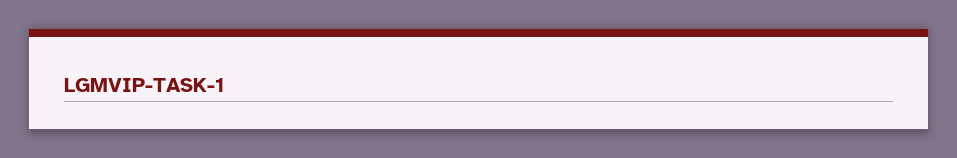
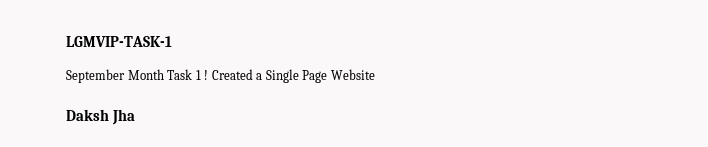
+ September Month Task 1 ! Created a Single Page Website
+ Daksh Jha

